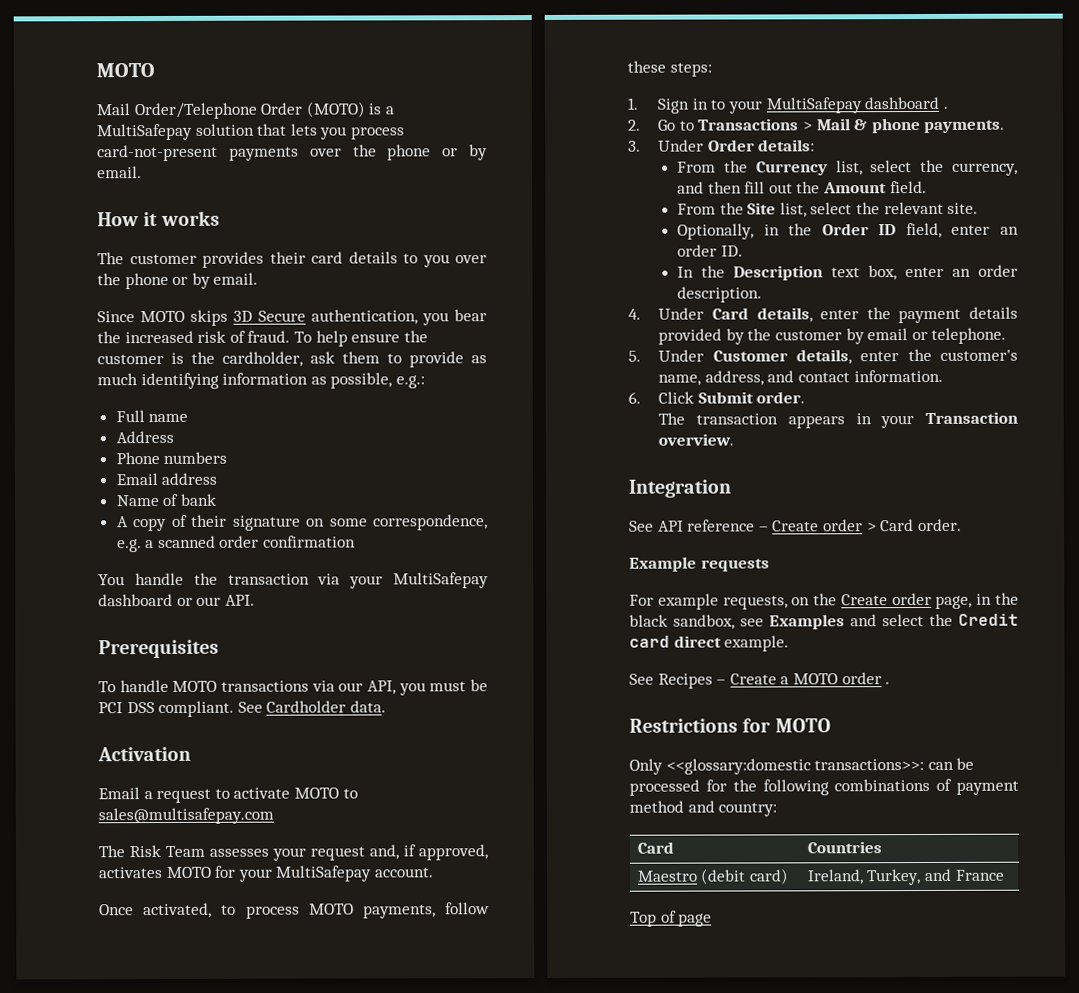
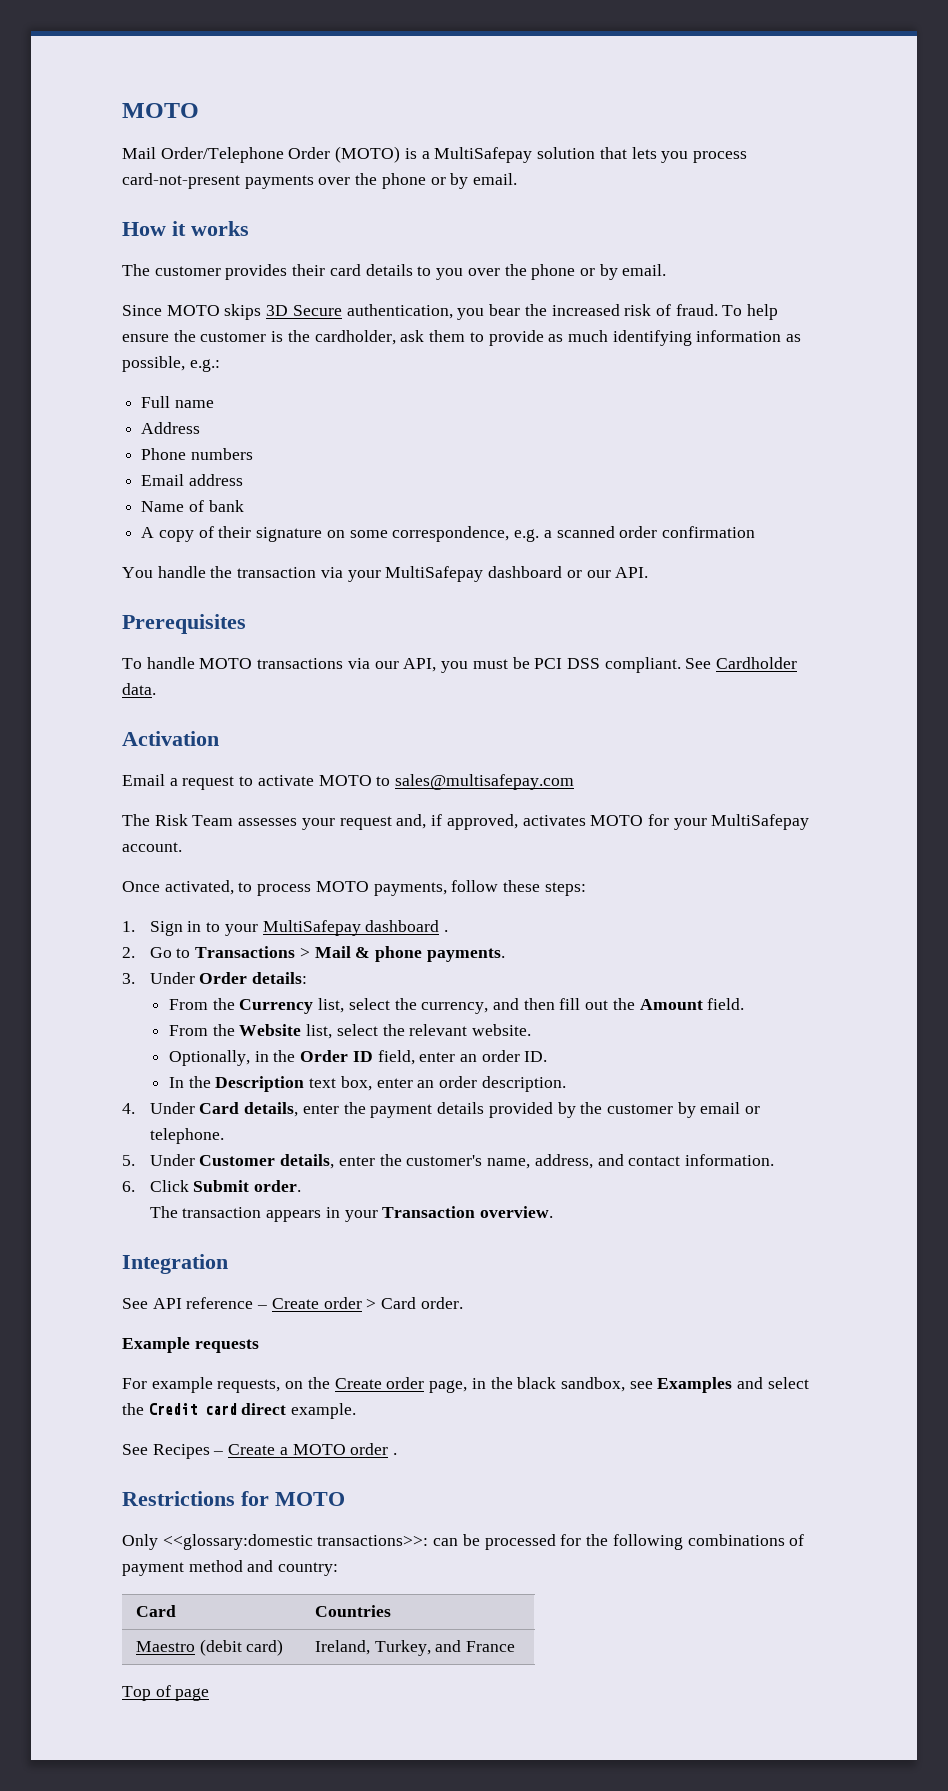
- From the Site list, select the relevant site.
+ From the Website list, select the relevant website.

